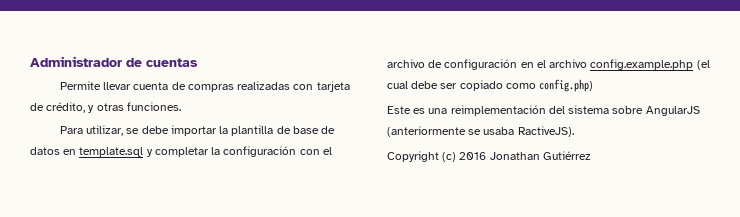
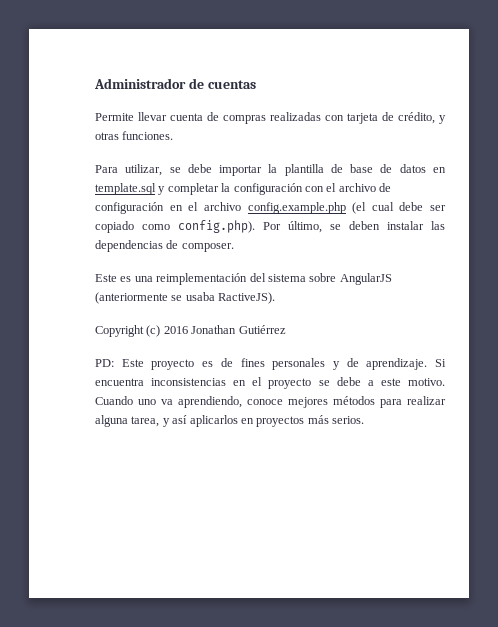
- Para utilizar, se debe importar la plantilla de base de datos en template.sql y completar la configuración con el archivo de configuración en el archivo config.example.php (el cual debe ser copiado como config.php)
+ Para utilizar, se debe importar la plantilla de base de datos en template.sql y completar la configuración con el archivo de configuración en el archivo config.example.php (el cual debe ser copiado como config.php). Por último, se deben instalar las dependencias de composer.
+ PD: Este proyecto es de fines personales y de aprendizaje. Si encuentra inconsistencias en el proyecto se debe a este motivo. Cuando uno va aprendiendo, conoce mejores métodos para realizar alguna tarea, y así aplicarlos en proyectos más serios.

